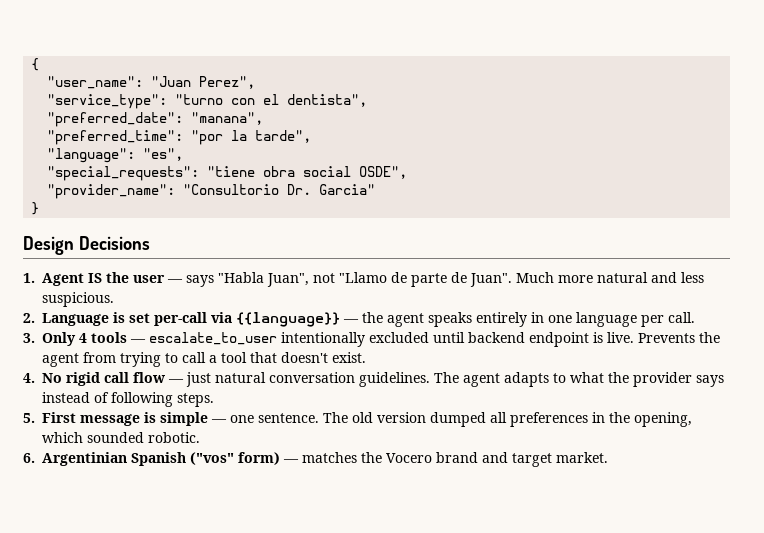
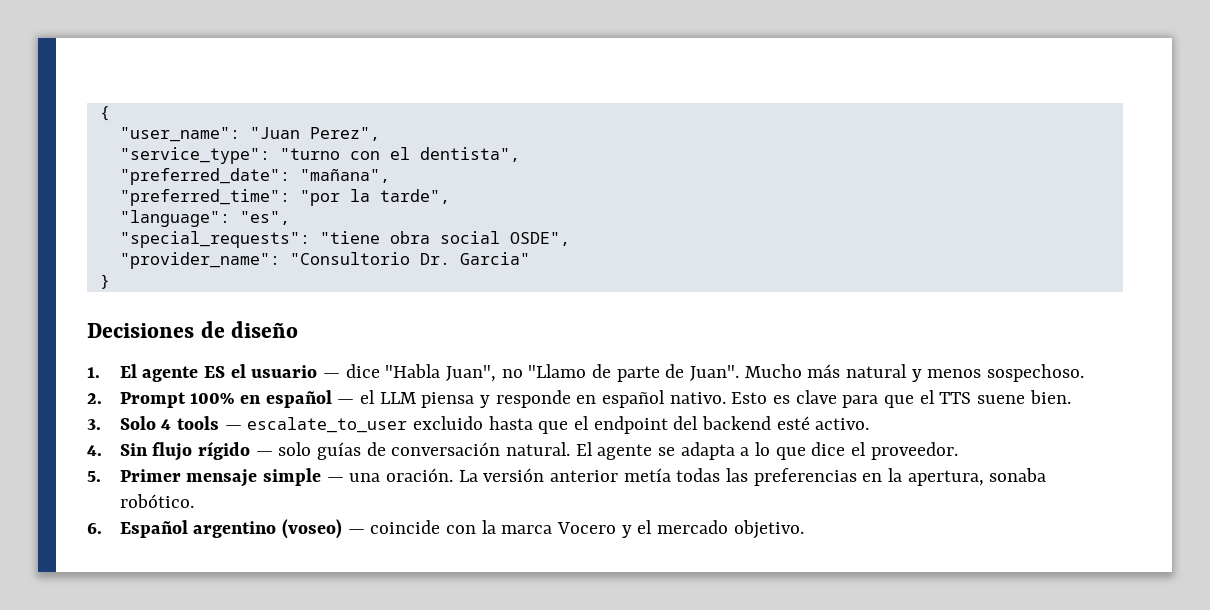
- "preferred_date": "manana",
+ "preferred_date": "mañana",
- Design Decisions
- 1. Agent IS the user — says "Habla Juan", not "Llamo de parte de Juan".
+ Decisiones de diseño
+ 1. El agente ES el usuario — dice "Habla Juan", no "Llamo de parte de Juan".
- Much more natural and less suspicious.
- 2. Language is set per-call via {{language}} — the agent speaks entirely in one language per call.
+ Mucho más natural y menos sospechoso.
+ 2. Prompt 100% en español — el LLM piensa y responde en español nativo. Esto es clave para que el TTS suene bien.
- 3. Only 4 tools — escalate_to_user intentionally excluded until backend endpoint is live. Prevents the agent from trying to call a tool that doesn't exist.
- 4. No rigid call flow — just natural conversation guidelines. The agent adapts to what the provider says instead of following steps.
- 5. First message is simple — one sentence. The old version dumped all preferences in the opening, which sounded robotic.
- 6. Argentinian Spanish ("vos" form) — matches the Vocero brand and target market.
+ 3. Solo 4 tools — escalate_to_user excluido hasta que el endpoint del backend esté activo.
+ 4. Sin flujo rígido — solo guías de conversación natural. El agente se adapta a lo que dice el proveedor.
+ 5. Primer mensaje simple — una oración. La versión anterior metía todas las preferencias en la apertura, sonaba robótico.
+ 6. Español argentino (voseo) — coincide con la marca Vocero y el mercado objetivo.

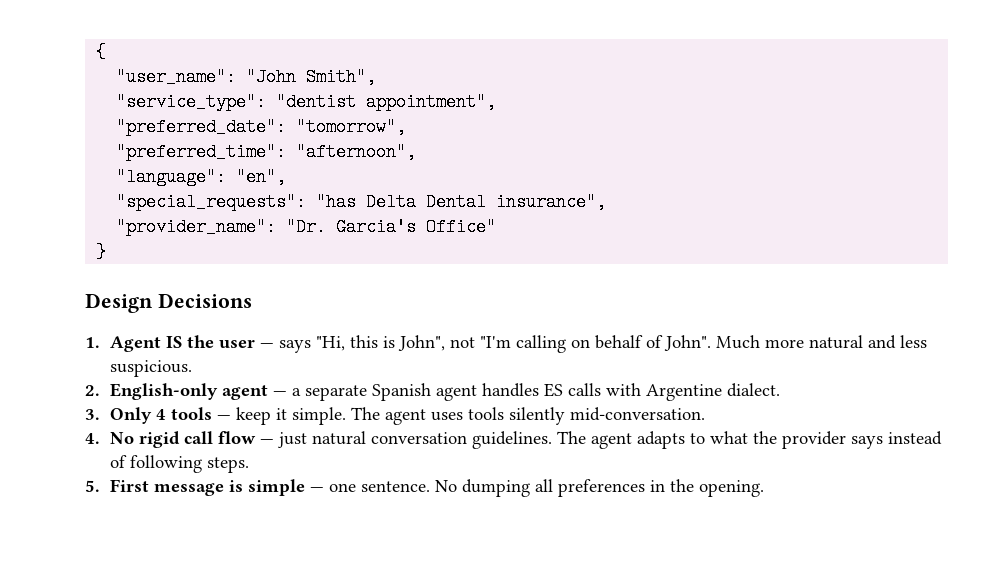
- "user_name": "Juan Perez",
+ "user_name": "John Smith",
- "service_type": "turno con el dentista",
+ "service_type": "dentist appointment",
- "preferred_date": "mañana",
+ "preferred_date": "tomorrow",
- "preferred_time": "por la tarde",
+ "preferred_time": "afternoon",
- "language": "es",
+ "language": "en",
- "special_requests": "tiene obra social OSDE",
- "provider_name": "Consultorio Dr. Garcia"
+ "special_requests": "has Delta Dental insurance",
+ "provider_name": "Dr. Garcia's Office"
  }
- Decisiones de diseño
- 1. El agente ES el usuario — dice "Habla Juan", no "Llamo de parte de Juan". Mucho más natural y menos sospechoso.
- 2. Prompt 100% en español — el LLM piensa y responde en español nativo. Esto es clave para que el TTS suene bien.
+ Design Decisions
+ 1. Agent IS the user — says "Hi, this is John", not "I'm calling on behalf of John". Much more natural and less suspicious.
+ 2. English-only agent — a separate Spanish agent handles ES calls with Argentine dialect.
- 3. Solo 4 tools — escalate_to_user excluido hasta que el endpoint del backend esté activo.
- 4. Sin flujo rígido — solo guías de conversación natural. El agente se adapta a lo que dice el proveedor.
- 5. Primer mensaje simple — una oración. La versión anterior metía todas las preferencias en la apertura, sonaba robótico.
- 6. Español argentino (voseo) — coincide con la marca Vocero y el mercado objetivo.
+ 3. Only 4 tools — keep it simple. The agent uses tools silently mid-conversation.
+ 4. No rigid call flow — just natural conversation guidelines. The agent adapts to what the provider says instead of following steps.
+ 5. First message is simple — one sentence. No dumping all preferences in the opening.

